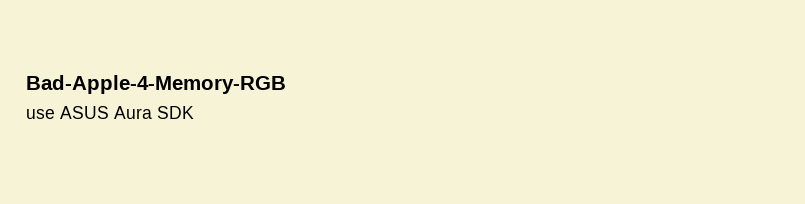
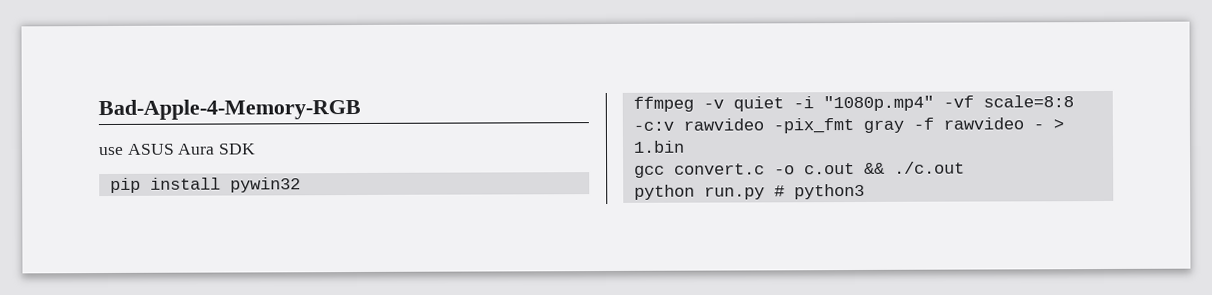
+ pip install pywin32
+ ffmpeg -v quiet -i "1080p.mp4" -vf scale=8:8 -c:v rawvideo -pix_fmt gray -f rawvideo - > 1.bin
+ gcc convert.c -o c.out && ./c.out
+ python run.py # python3

